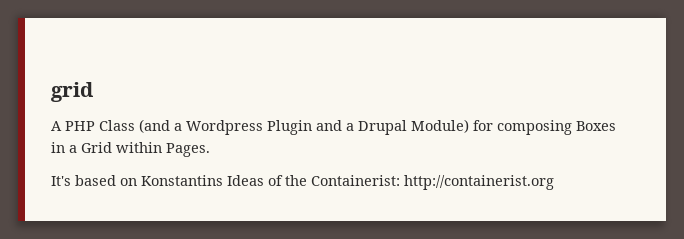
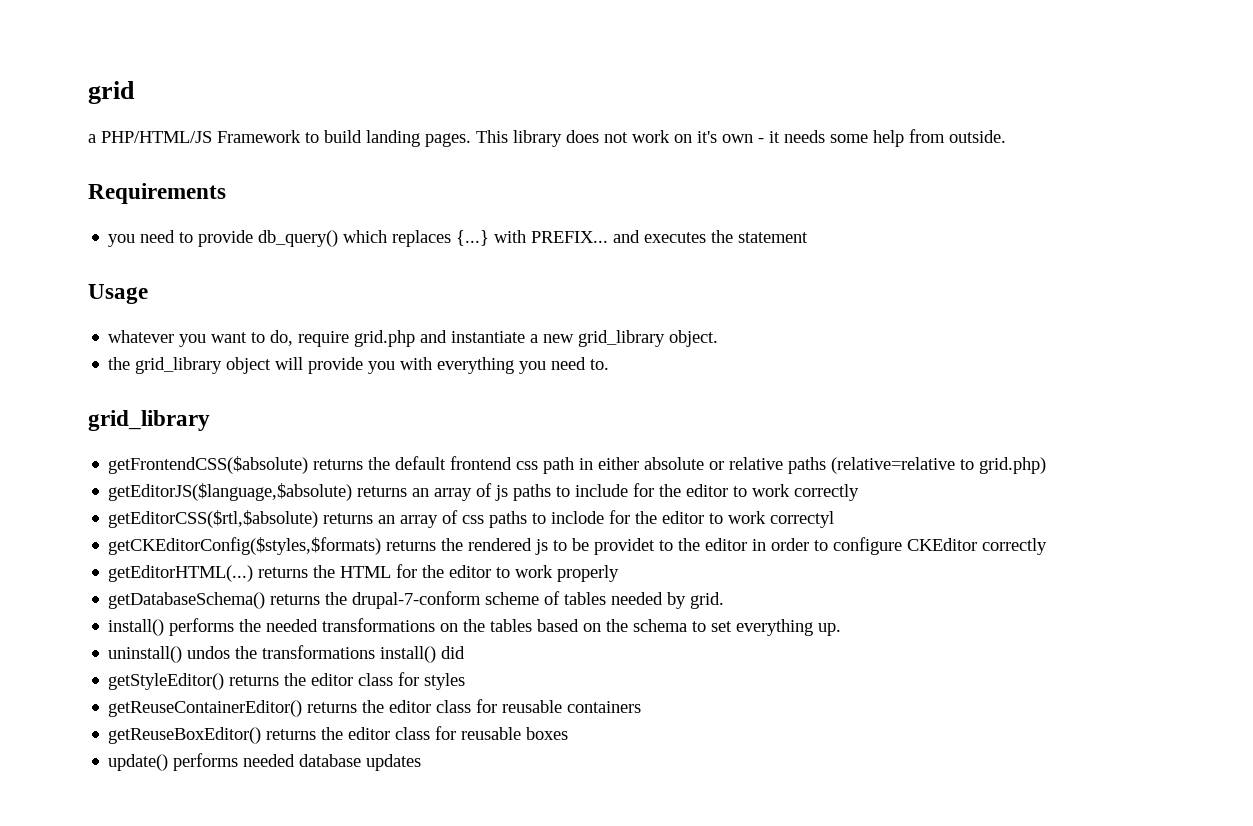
- A PHP Class (and a Wordpress Plugin and a Drupal Module) for composing Boxes in a Grid within Pages.
- It's based on Konstantins Ideas of the Containerist: http://containerist.org
+ a PHP/HTML/JS Framework to build landing pages. This library does not work on it's own - it needs some help from outside.
+ Requirements
+ you need to provide db_query() which replaces {...} with PREFIX... and executes the statement
+ Usage
+ whatever you want to do, require grid.php and instantiate a new grid_library object.
+ the grid_library object will provide you with everything you need to.
+ grid_library
+ getFrontendCSS($absolute) returns the default frontend css path in either absolute or relative paths (relative=relative to grid.php)
+ getEditorJS($language,$absolute) returns an array of js paths to include for the editor to work correctly
+ getEditorCSS($rtl,$absolute) returns an array of css paths to inclode for the editor to work correctyl
+ getCKEditorConfig($styles,$formats) returns the rendered js to be providet to the editor in order to configure CKEditor correctly
+ getEditorHTML(...) returns the HTML for the editor to work properly
+ getDatabaseSchema() returns the drupal-7-conform scheme of tables needed by grid.
+ install() performs the needed transformations on the tables based on the schema to set everything up.
+ uninstall() undos the transformations install() did
+ getStyleEditor() returns the editor class for styles
+ getReuseContainerEditor() returns the editor class for reusable containers
+ getReuseBoxEditor() returns the editor class for reusable boxes
+ update() performs needed database updates

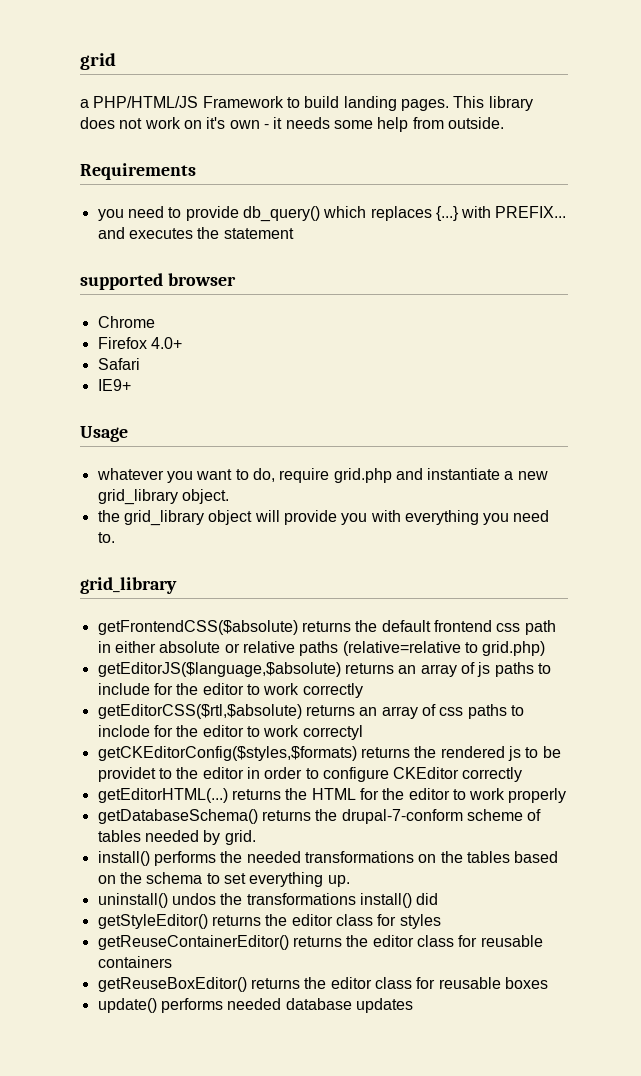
+ supported browser
+ Chrome
+ Firefox 4.0+
+ Safari
+ IE9+

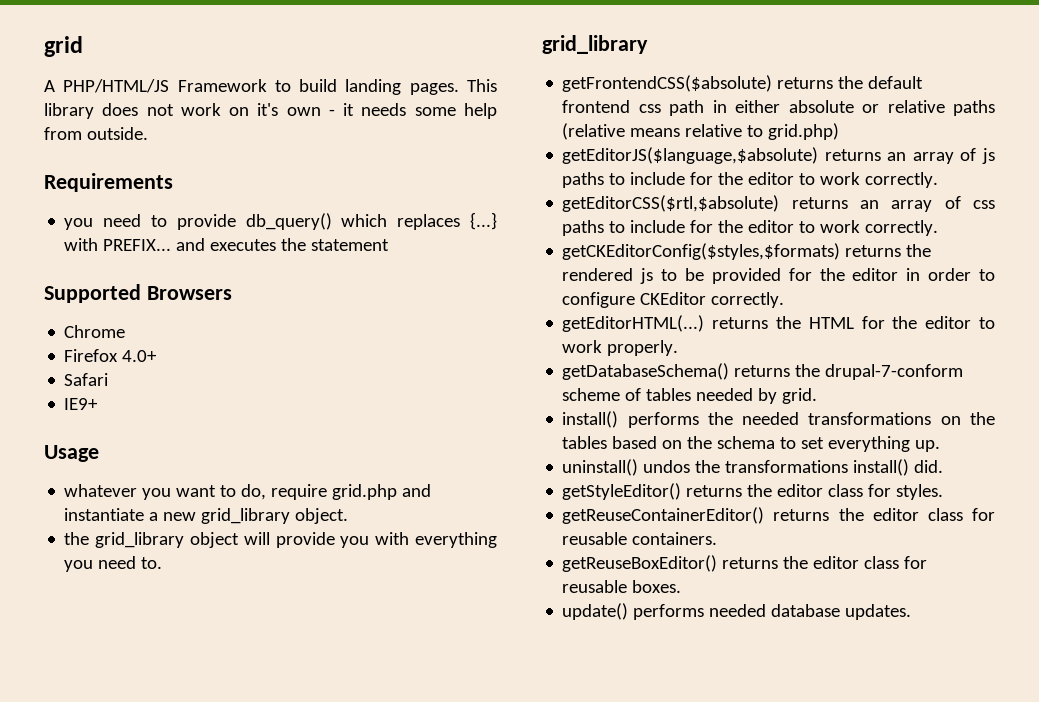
- a PHP/HTML/JS Framework to build landing pages.
+ A PHP/HTML/JS Framework to build landing pages.
- supported browser
+ Supported Browsers
- getFrontendCSS($absolute) returns the default frontend css path in either absolute or relative paths (relative=relative to grid.php)
+ getFrontendCSS($absolute) returns the default frontend css path in either absolute or relative paths (relative means relative to grid.php)
- getEditorJS($language,$absolute) returns an array of js paths to include for the editor to work correctly
+ getEditorJS($language,$absolute) returns an array of js paths to include for the editor to work correctly.
- getEditorCSS($rtl,$absolute) returns an array of css paths to inclode for the editor to work correctyl
+ getEditorCSS($rtl,$absolute) returns an array of css paths to include for the editor to work correctly.
- getCKEditorConfig($styles,$formats) returns the rendered js to be providet to the editor in order to configure CKEditor correctly
+ getCKEditorConfig($styles,$formats) returns the rendered js to be provided for the editor in order to configure CKEditor correctly.
- getEditorHTML(...) returns the HTML for the editor to work properly
+ getEditorHTML(...) returns the HTML for the editor to work properly.
- uninstall() undos the transformations install() did
+ uninstall() undos the transformations install() did.
- getStyleEditor() returns the editor class for styles
+ getStyleEditor() returns the editor class for styles.
- getReuseContainerEditor() returns the editor class for reusable containers
+ getReuseContainerEditor() returns the editor class for reusable containers.
- getReuseBoxEditor() returns the editor class for reusable boxes
+ getReuseBoxEditor() returns the editor class for reusable boxes.
- update() performs needed database updates
+ update() performs needed database updates.

